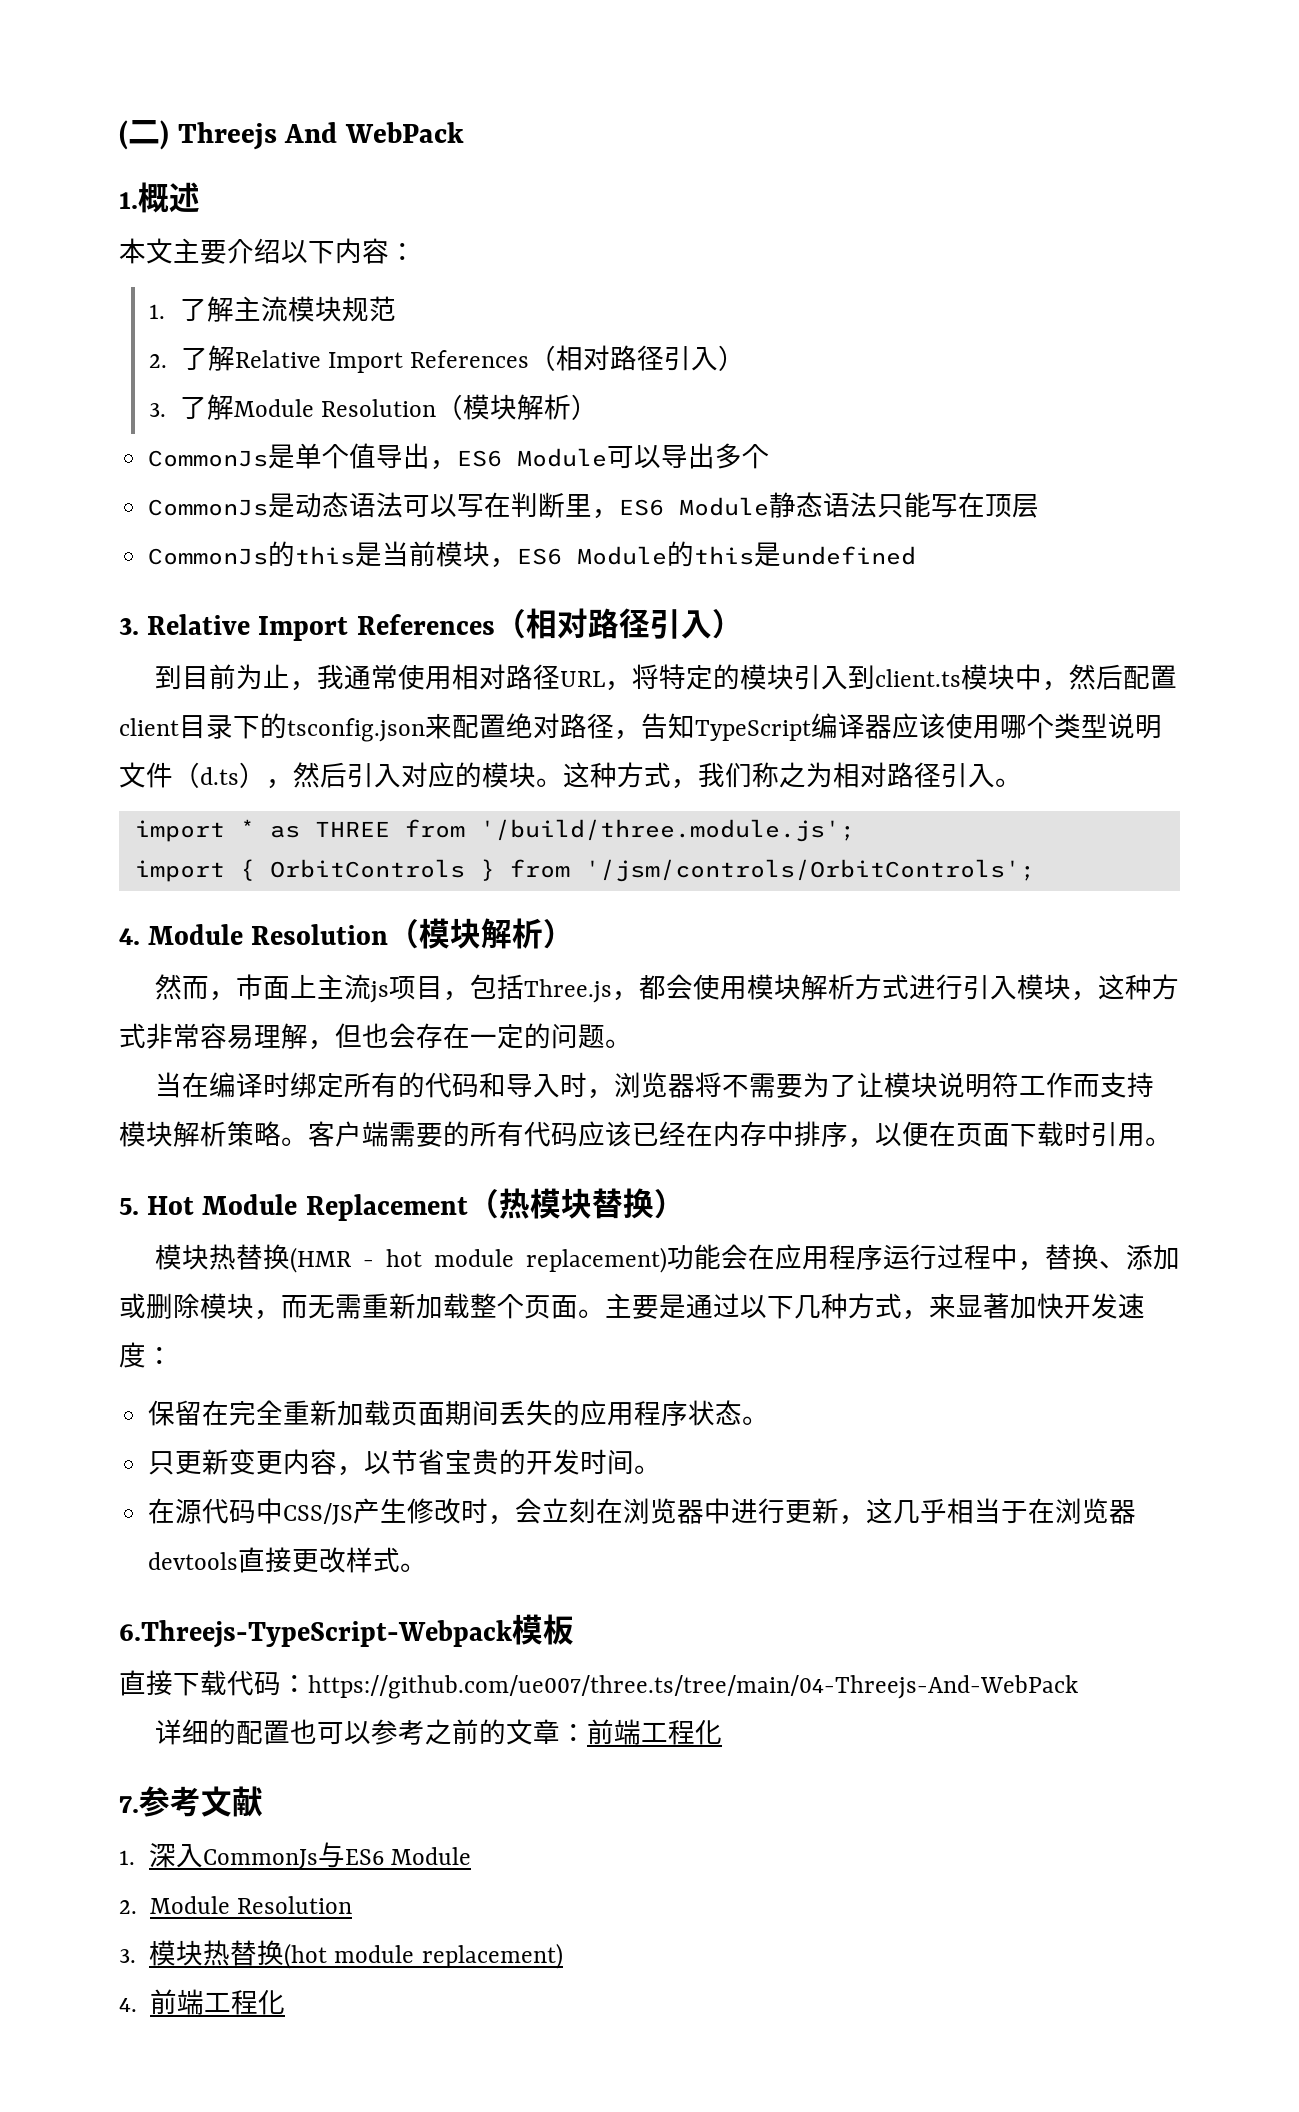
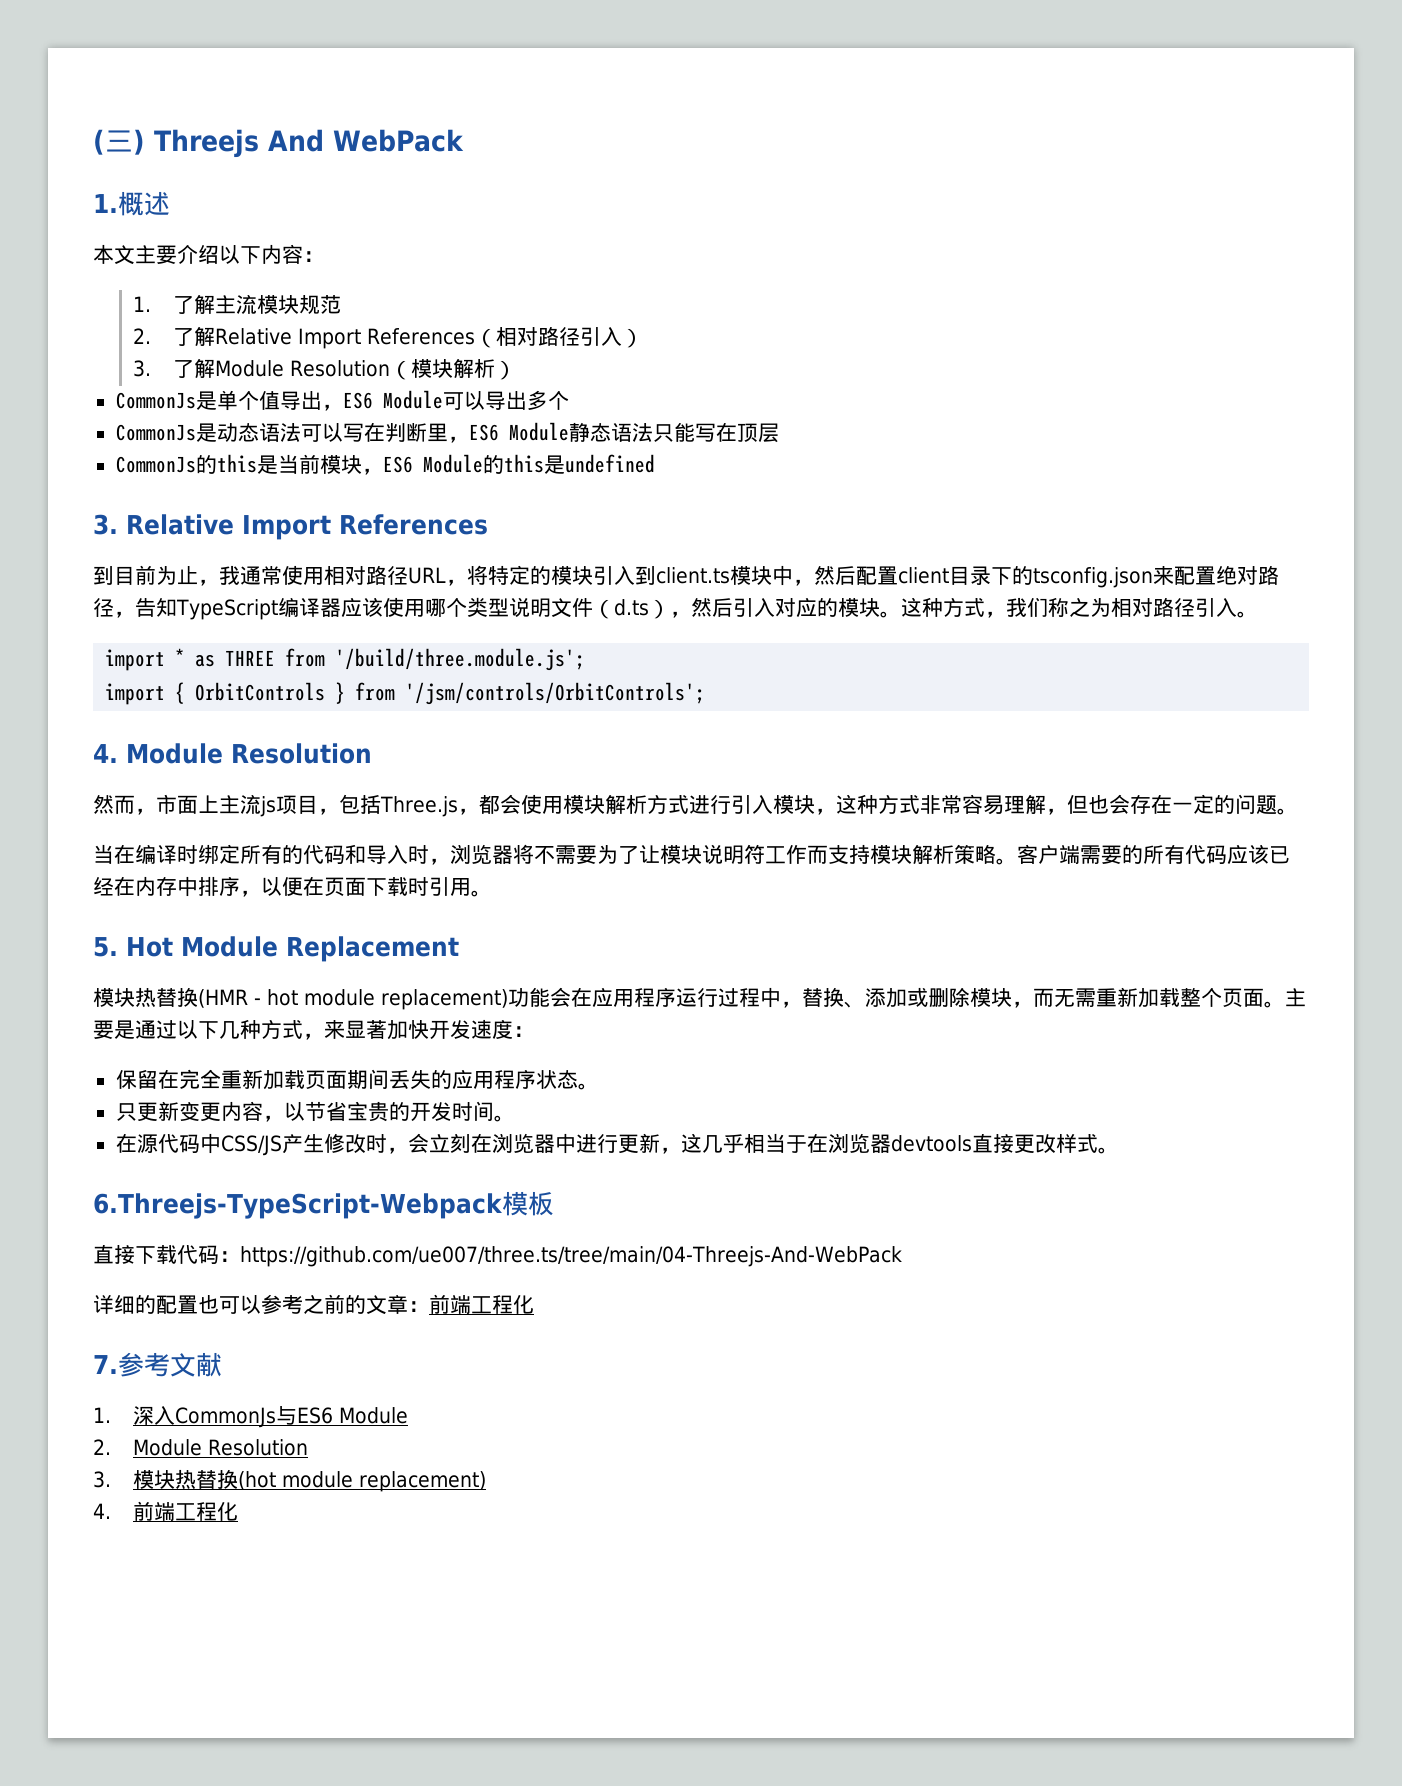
- (二) Threejs And WebPack
+ (三) Threejs And WebPack
- 3. Relative Import References（相对路径引入）
+ 3. Relative Import References
- 4. Module Resolution（模块解析）
+ 4. Module Resolution
- 5. Hot Module Replacement（热模块替换）
+ 5. Hot Module Replacement

